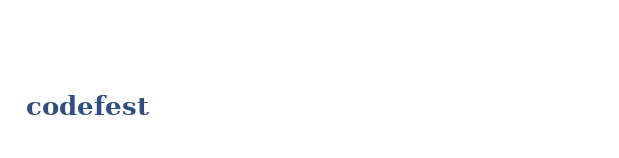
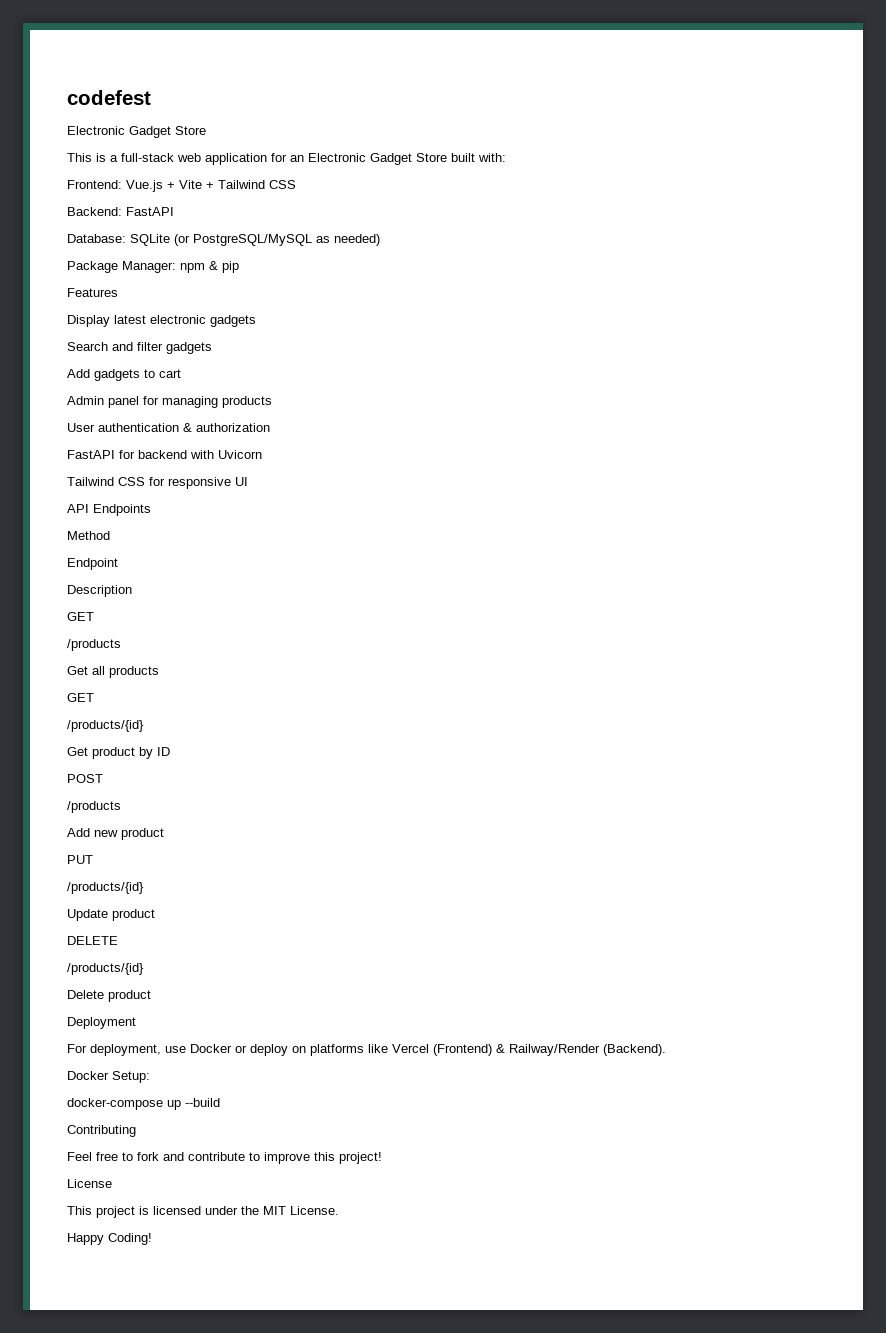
  codefest
+ Electronic Gadget Store
+ This is a full-stack web application for an Electronic Gadget Store built with:
+ Frontend: Vue.js + Vite + Tailwind CSS
+ Backend: FastAPI
+ Database: SQLite (or PostgreSQL/MySQL as needed)
+ Package Manager: npm & pip
+ Features
+ Display latest electronic gadgets
+ Search and filter gadgets
+ Add gadgets to cart
+ Admin panel for managing products
+ User authentication & authorization
+ FastAPI for backend with Uvicorn
+ Tailwind CSS for responsive UI
+ API Endpoints
+ Method
+ Endpoint
+ Description
+ GET
+ /products
+ Get all products
+ GET
+ /products/{id}
+ Get product by ID
+ POST
+ /products
+ Add new product
+ PUT
+ /products/{id}
+ Update product
+ DELETE
+ /products/{id}
+ Delete product
+ Deployment
+ For deployment, use Docker or deploy on platforms like Vercel (Frontend) & Railway/Render (Backend).
+ Docker Setup:
+ docker-compose up --build
+ Contributing
+ Feel free to fork and contribute to improve this project!
+ License
+ This project is licensed under the MIT License.
+ Happy Coding!

